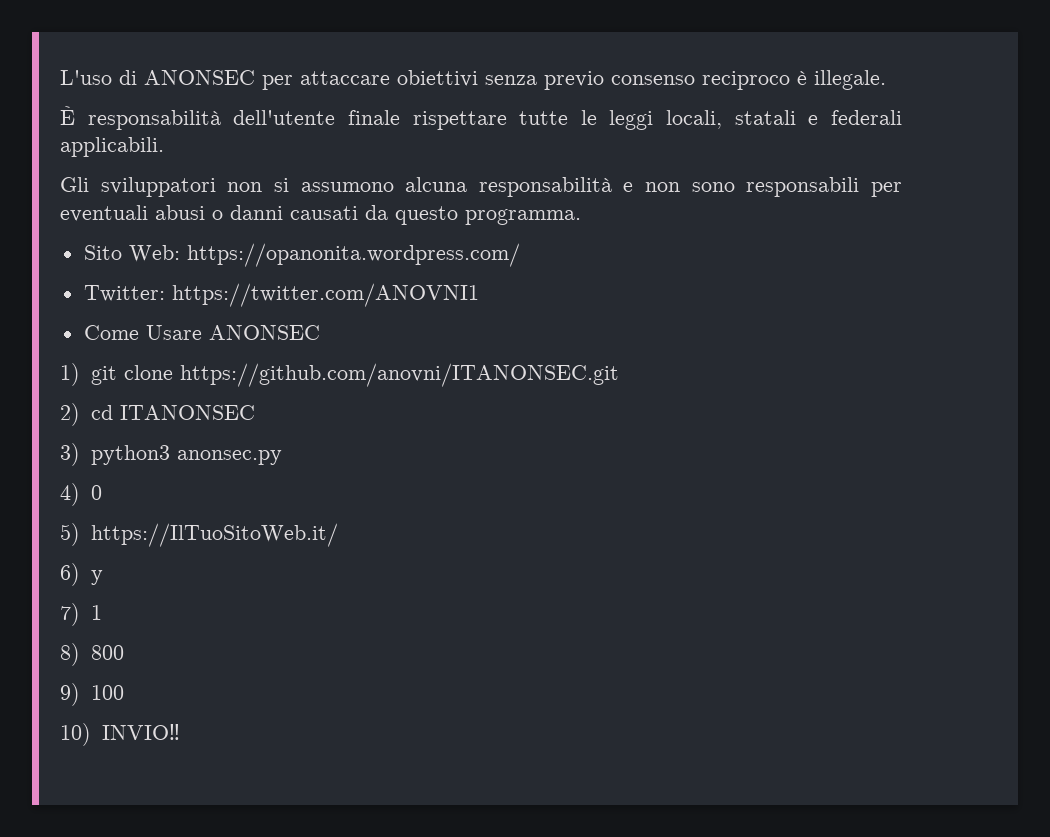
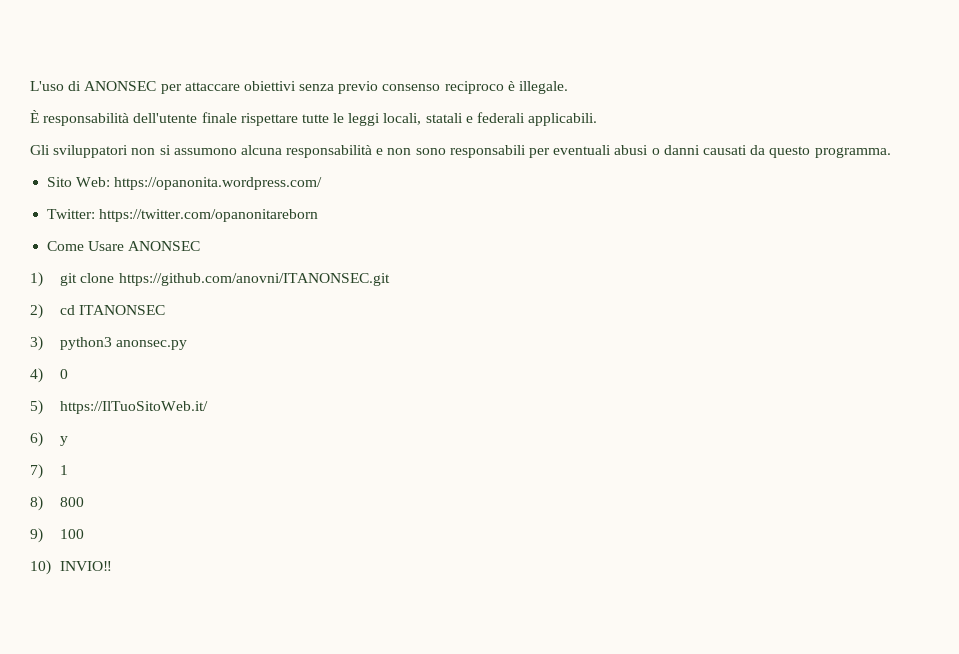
- Twitter: https://twitter.com/ANOVNI1
+ Twitter: https://twitter.com/opanonitareborn

